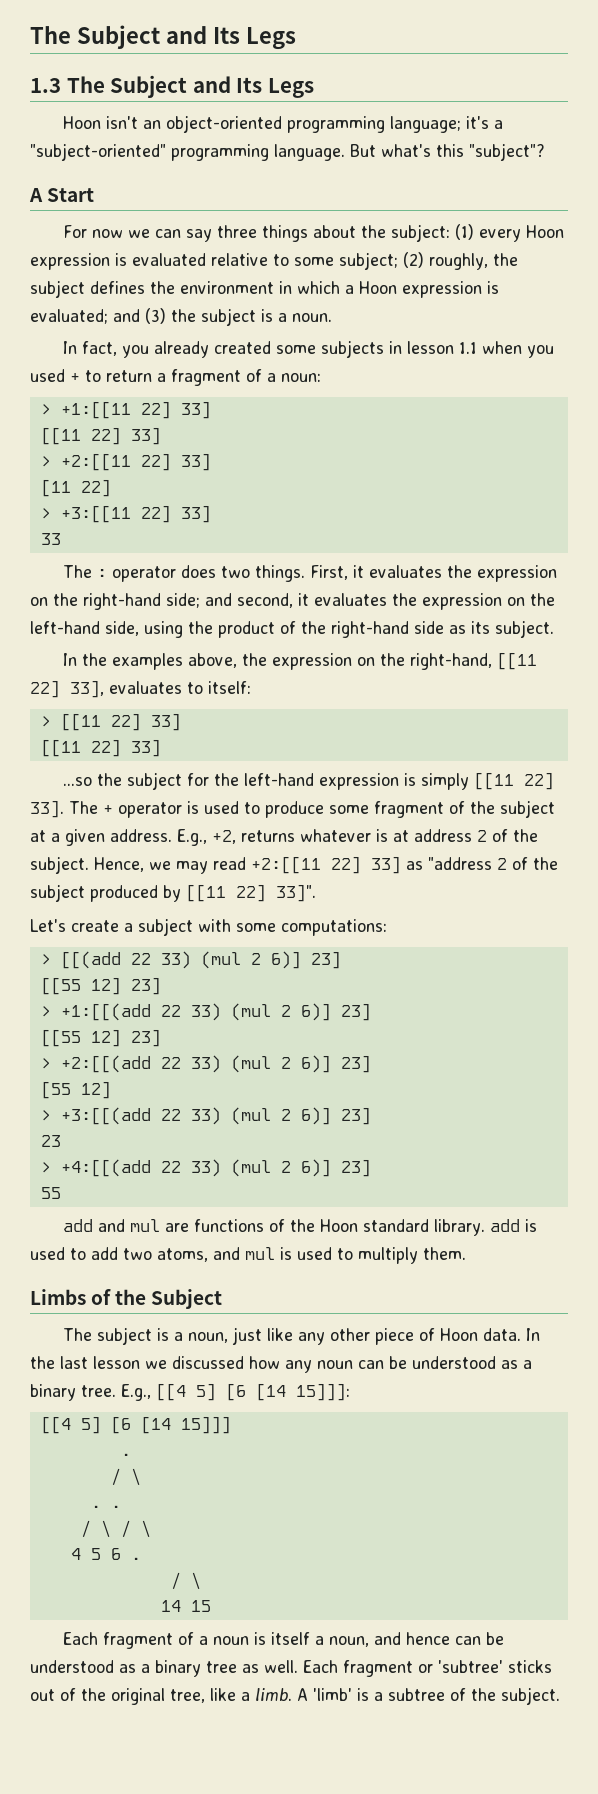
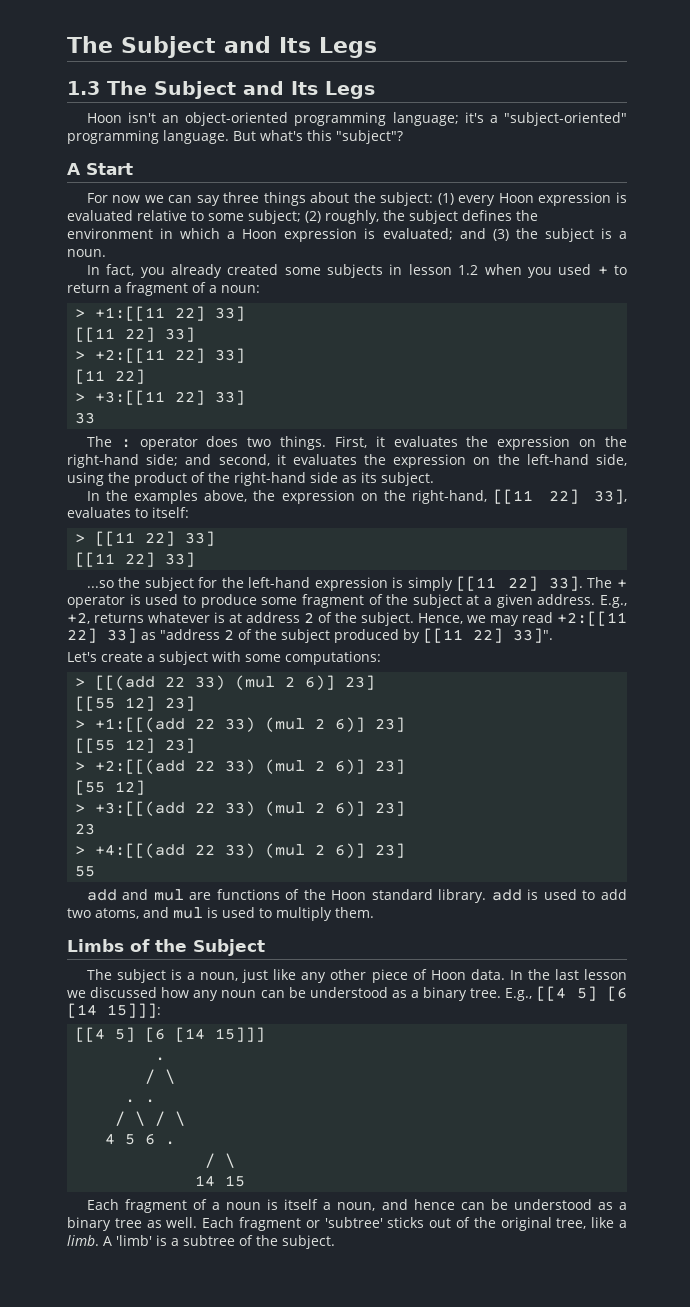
- In fact, you already created some subjects in lesson 1.1 when you used + to return a fragment of a noun:
+ In fact, you already created some subjects in lesson 1.2 when you used + to return a fragment of a noun:

